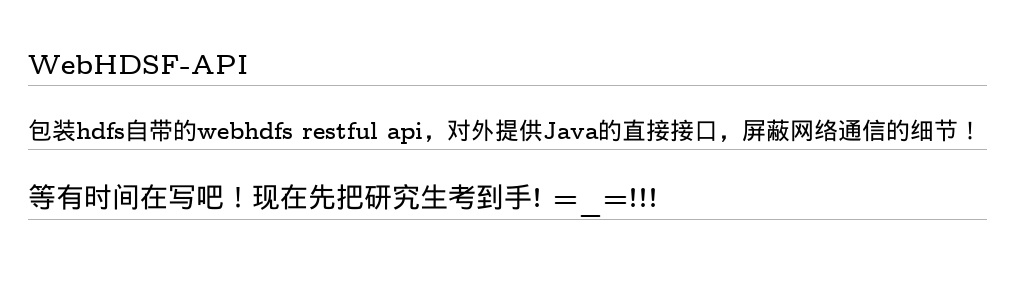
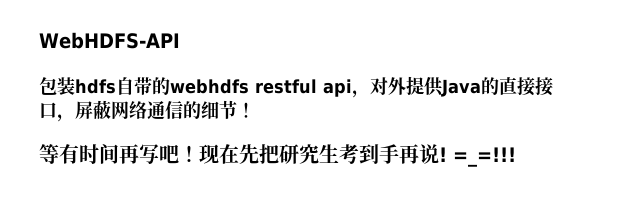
- WebHDSF-API
+ WebHDFS-API
- 等有时间在写吧！
+ 等有时间再写吧！
- 现在先把研究生考到手!
+ 现在先把研究生考到手再说!

